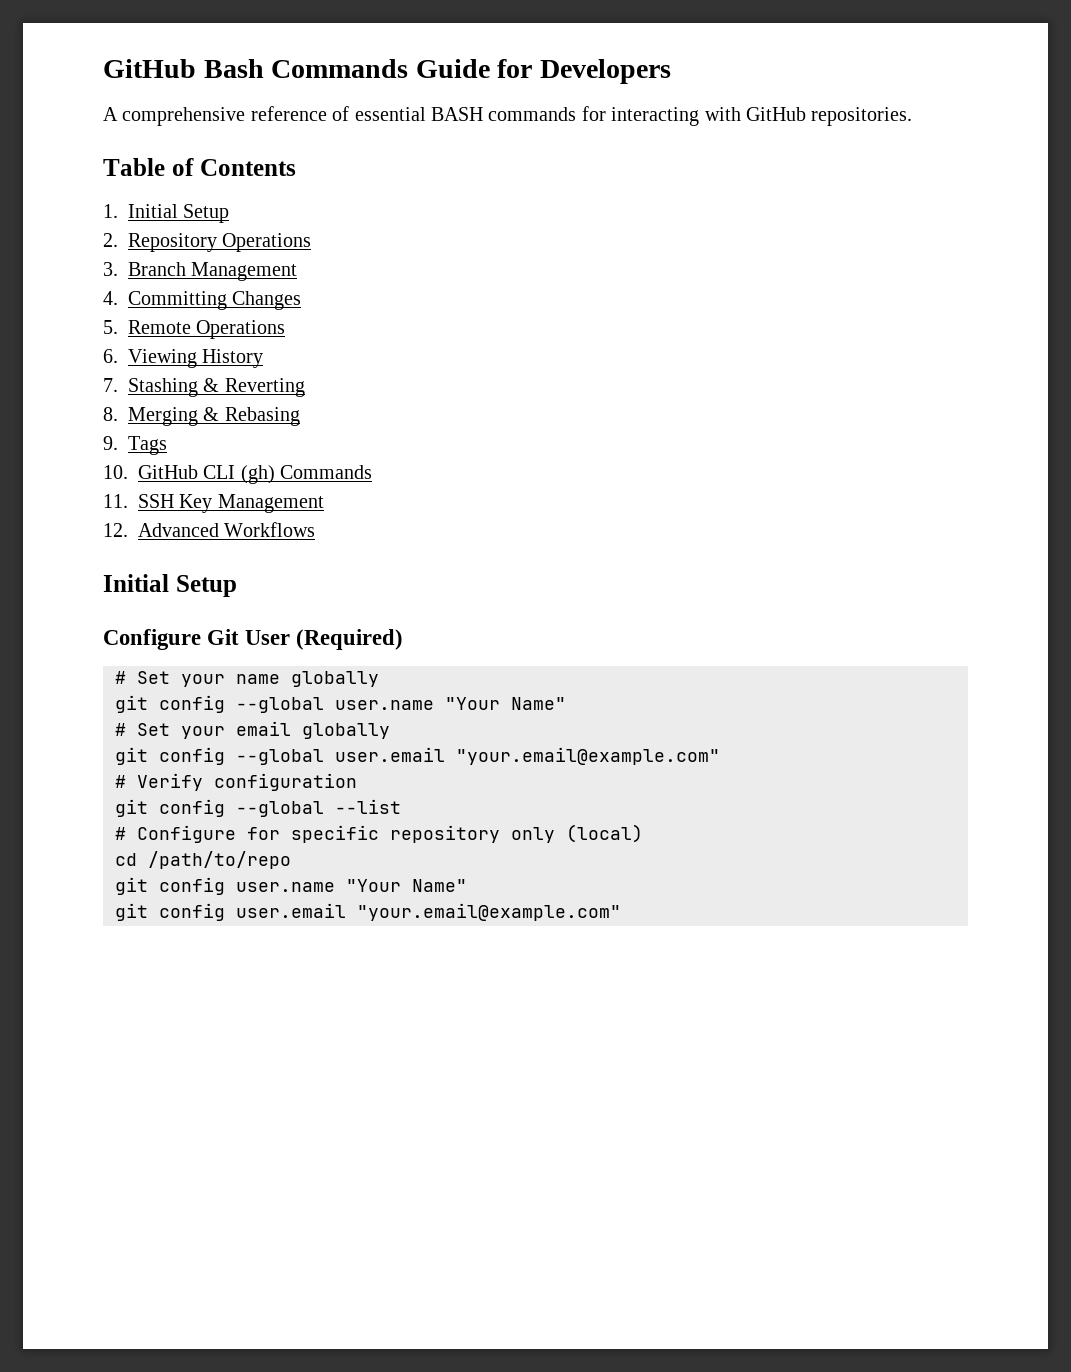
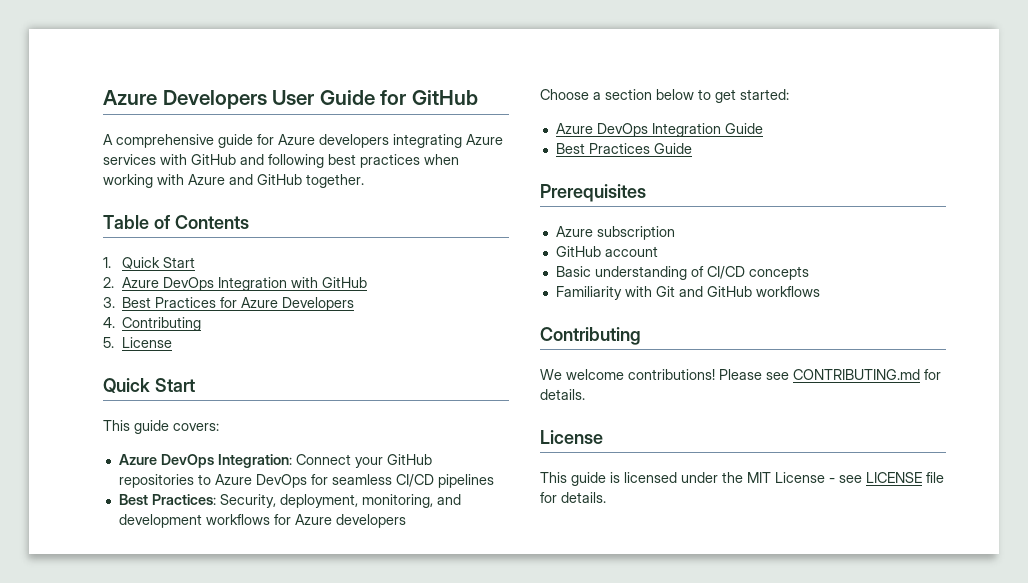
- GitHub Bash Commands Guide for Developers
+ Azure Developers User Guide for GitHub
- A comprehensive reference of essential BASH commands for interacting with GitHub repositories.
+ A comprehensive guide for Azure developers integrating Azure services with GitHub and following best practices when working with Azure and GitHub together.
- 1. Initial Setup
+ 1. Quick Start
- 2. Repository Operations
- 3. Branch Management
+ 2. Azure DevOps Integration with GitHub
+ 3. Best Practices for Azure Developers
- 4. Committing Changes
+ 4. Contributing
- 5. Remote Operations
- 6. Viewing History
- 7. Stashing & Reverting
- 8. Merging & Rebasing
- 9. Tags
- 10. GitHub CLI (gh) Commands
- 11. SSH Key Management
- 12. Advanced Workflows
- Initial Setup
- Configure Git User (Required)
- # Set your name globally
- git config --global user.name "Your Name"
- # Set your email globally
- git config --global user.email "your.email@example.com"
- # Verify configuration
- git config --global --list
- # Configure for specific repository only (local)
- cd /path/to/repo
- git config user.name "Your Name"
- git config user.email "your.email@example.com"
+ 5. License
+ Quick Start
+ This guide covers:
+ Azure DevOps Integration: Connect your GitHub repositories to Azure DevOps for seamless CI/CD pipelines
+ Best Practices: Security, deployment, monitoring, and development workflows for Azure developers
+ Choose a section below to get started:
+ Azure DevOps Integration Guide
+ Best Practices Guide
+ Prerequisites
+ Azure subscription
+ GitHub account
+ Basic understanding of CI/CD concepts
+ Familiarity with Git and GitHub workflows
+ Contributing
+ We welcome contributions! Please see CONTRIBUTING.md for details.
+ License
+ This guide is licensed under the MIT License - see LICENSE file for details.

